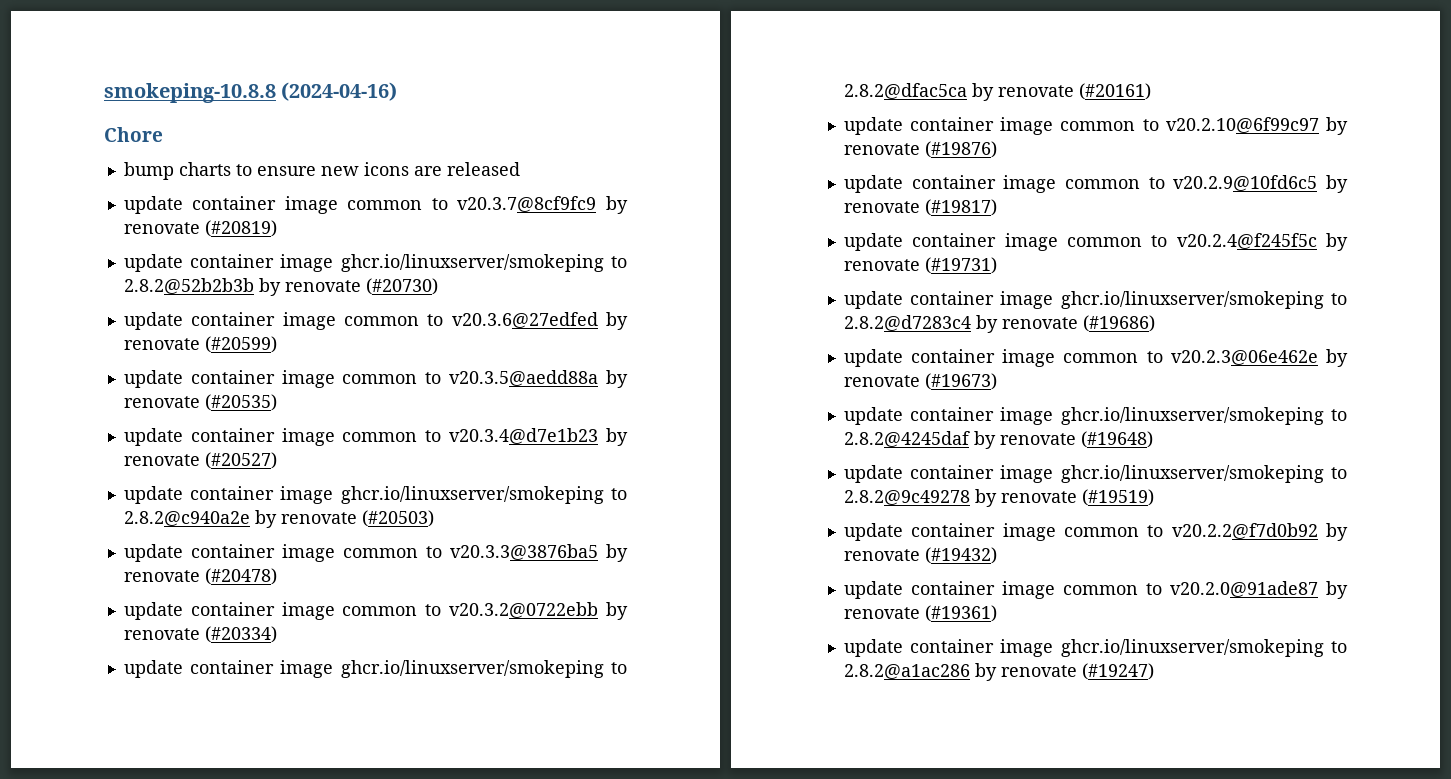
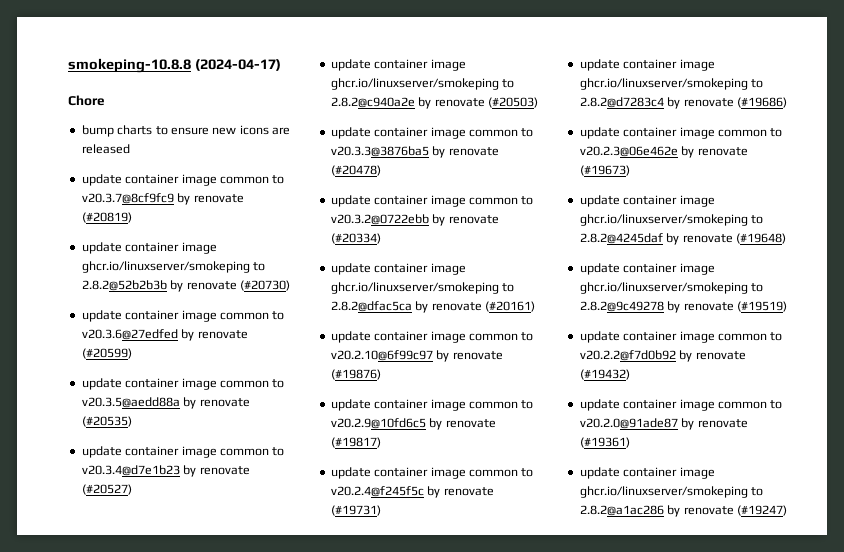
- smokeping-10.8.8 (2024-04-16)
+ smokeping-10.8.8 (2024-04-17)

